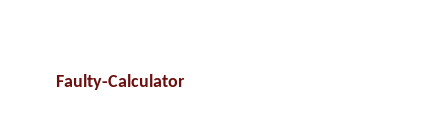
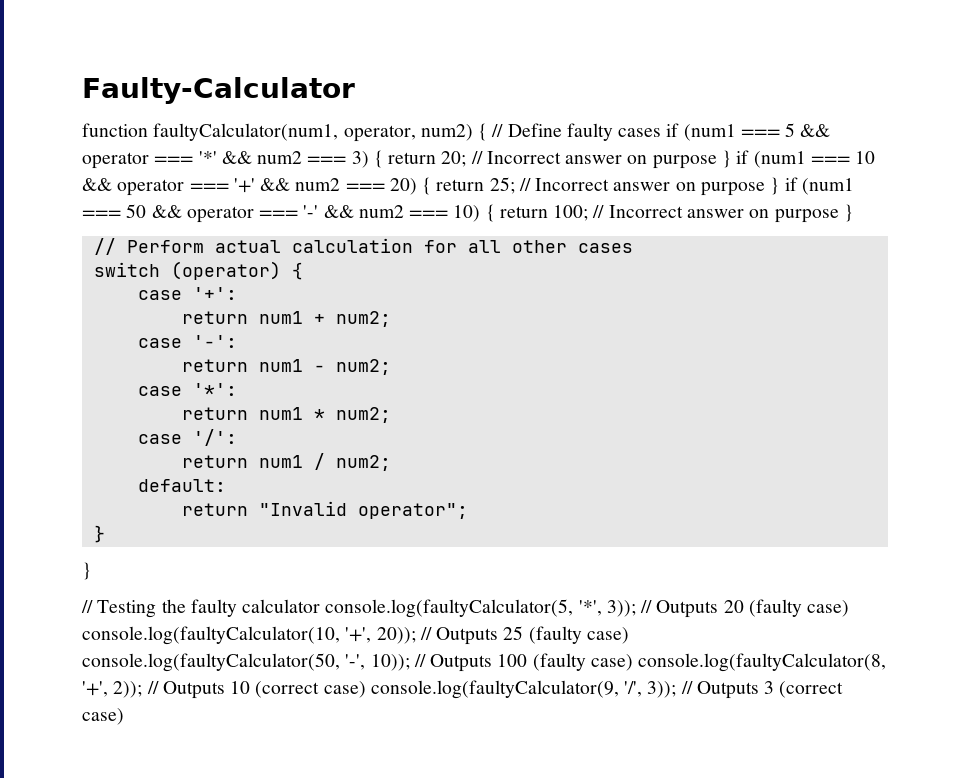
+ function faultyCalculator(num1, operator, num2) { // Define faulty cases if (num1 === 5 && operator === '*' && num2 === 3) { return 20; // Incorrect answer on purpose } if (num1 === 10 && operator === '+' && num2 === 20) { return 25; // Incorrect answer on purpose } if (num1 === 50 && operator === '-' && num2 === 10) { return 100; // Incorrect answer on purpose }
+ // Perform actual calculation for all other cases
+ switch (operator) {
+ case '+':
+ return num1 + num2;
+ case '-':
+ return num1 - num2;
+ case '*':
+ return num1 * num2;
+ case '/':
+ return num1 / num2;
+ default:
+ return "Invalid operator";
+ }
+ }
+ // Testing the faulty calculator console.log(faultyCalculator(5, '*', 3)); // Outputs 20 (faulty case) console.log(faultyCalculator(10, '+', 20)); // Outputs 25 (faulty case) console.log(faultyCalculator(50, '-', 10)); // Outputs 100 (faulty case) console.log(faultyCalculator(8, '+', 2)); // Outputs 10 (correct case) console.log(faultyCalculator(9, '/', 3)); // Outputs 3 (correct case)

